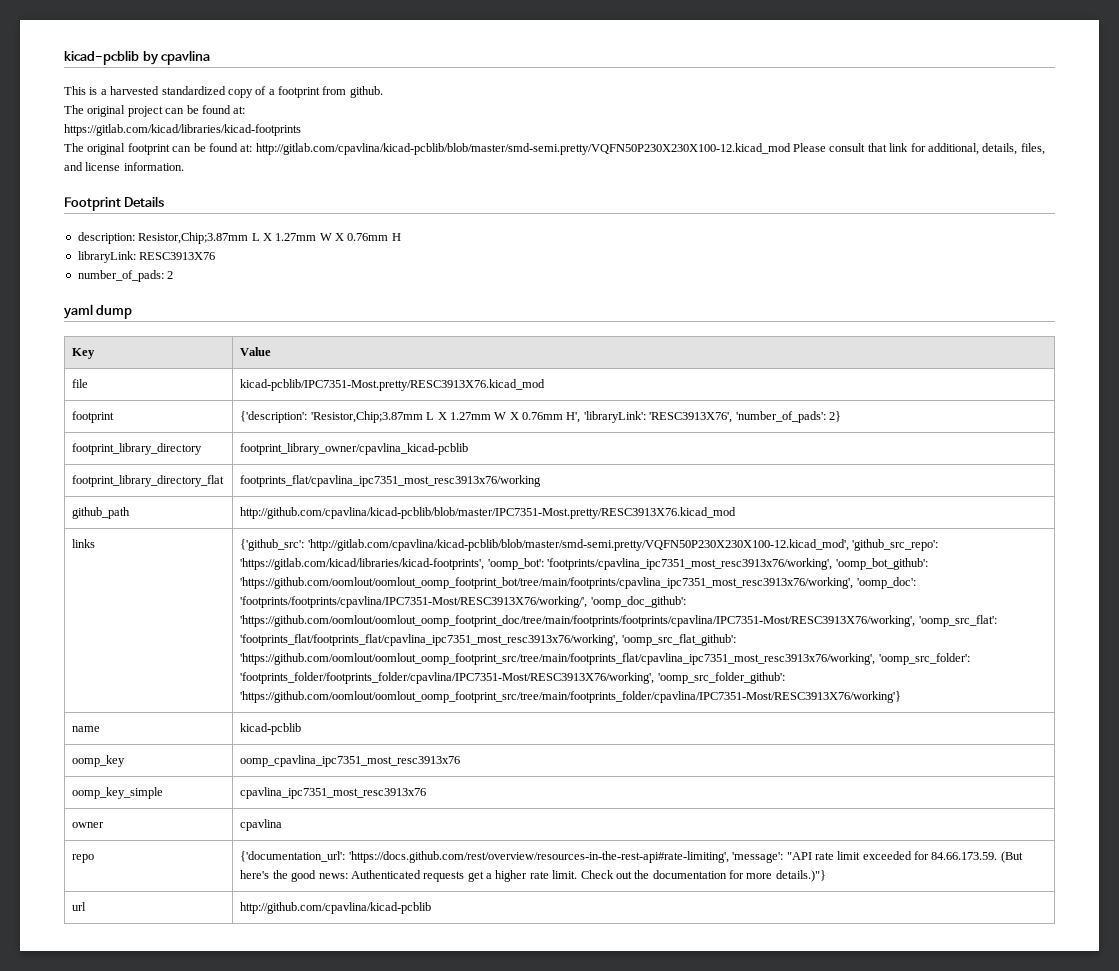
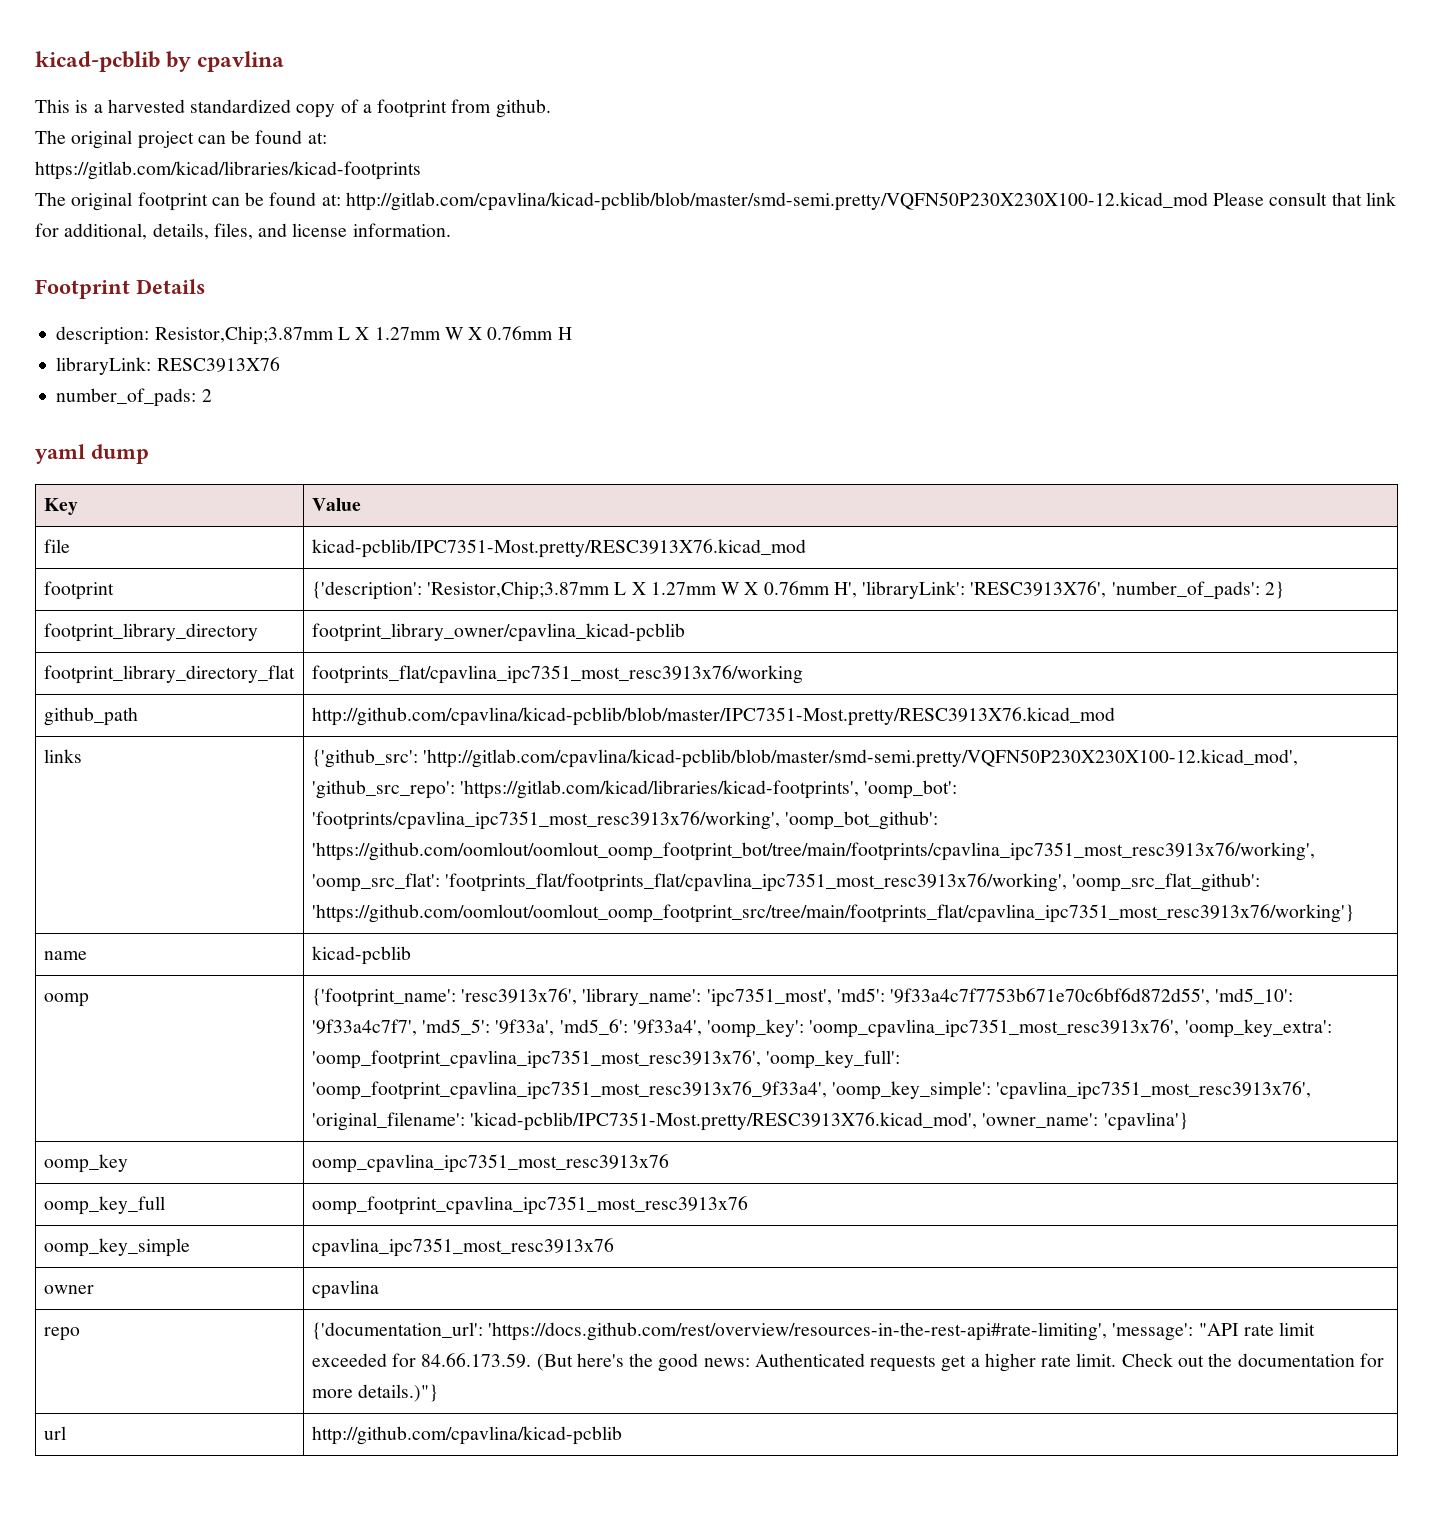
- links | {'github_src': 'http://gitlab.com/cpavlina/kicad-pcblib/blob/master/smd-semi.pretty/VQFN50P230X230X100-12.kicad_mod', 'github_src_repo': 'https://gitlab.com/kicad/libraries/kicad-footprints', 'oomp_bot': 'footprints/cpavlina_ipc7351_most_resc3913x76/working', 'oomp_bot_github': 'https://github.com/oomlout/oomlout_oomp_footprint_bot/tree/main/footprints/cpavlina_ipc7351_most_resc3913x76/working', 'oomp_doc': 'footprints/footprints/cpavlina/IPC7351-Most/RESC3913X76/working/', 'oomp_doc_github': 'https://github.com/oomlout/oomlout_oomp_footprint_doc/tree/main/footprints/footprints/cpavlina/IPC7351-Most/RESC3913X76/working', 'oomp_src_flat': 'footprints_flat/footprints_flat/cpavlina_ipc7351_most_resc3913x76/working', 'oomp_src_flat_github': 'https://github.com/oomlout/oomlout_oomp_footprint_src/tree/main/footprints_flat/cpavlina_ipc7351_most_resc3913x76/working', 'oomp_src_folder': 'footprints_folder/footprints_folder/cpavlina/IPC7351-Most/RESC3913X76/working', 'oomp_src_folder_github': 'https://github.com/oomlout/oomlout_oomp_footprint_src/tree/main/footprints_folder/cpavlina/IPC7351-Most/RESC3913X76/working'}
+ links | {'github_src': 'http://gitlab.com/cpavlina/kicad-pcblib/blob/master/smd-semi.pretty/VQFN50P230X230X100-12.kicad_mod', 'github_src_repo': 'https://gitlab.com/kicad/libraries/kicad-footprints', 'oomp_bot': 'footprints/cpavlina_ipc7351_most_resc3913x76/working', 'oomp_bot_github': 'https://github.com/oomlout/oomlout_oomp_footprint_bot/tree/main/footprints/cpavlina_ipc7351_most_resc3913x76/working', 'oomp_src_flat': 'footprints_flat/footprints_flat/cpavlina_ipc7351_most_resc3913x76/working', 'oomp_src_flat_github': 'https://github.com/oomlout/oomlout_oomp_footprint_src/tree/main/footprints_flat/cpavlina_ipc7351_most_resc3913x76/working'}
  name | kicad-pcblib
+ oomp | {'footprint_name': 'resc3913x76', 'library_name': 'ipc7351_most', 'md5': '9f33a4c7f7753b671e70c6bf6d872d55', 'md5_10': '9f33a4c7f7', 'md5_5': '9f33a', 'md5_6': '9f33a4', 'oomp_key': 'oomp_cpavlina_ipc7351_most_resc3913x76', 'oomp_key_extra': 'oomp_footprint_cpavlina_ipc7351_most_resc3913x76', 'oomp_key_full': 'oomp_footprint_cpavlina_ipc7351_most_resc3913x76_9f33a4', 'oomp_key_simple': 'cpavlina_ipc7351_most_resc3913x76', 'original_filename': 'kicad-pcblib/IPC7351-Most.pretty/RESC3913X76.kicad_mod', 'owner_name': 'cpavlina'}
+ oomp_key_full | oomp_footprint_cpavlina_ipc7351_most_resc3913x76

